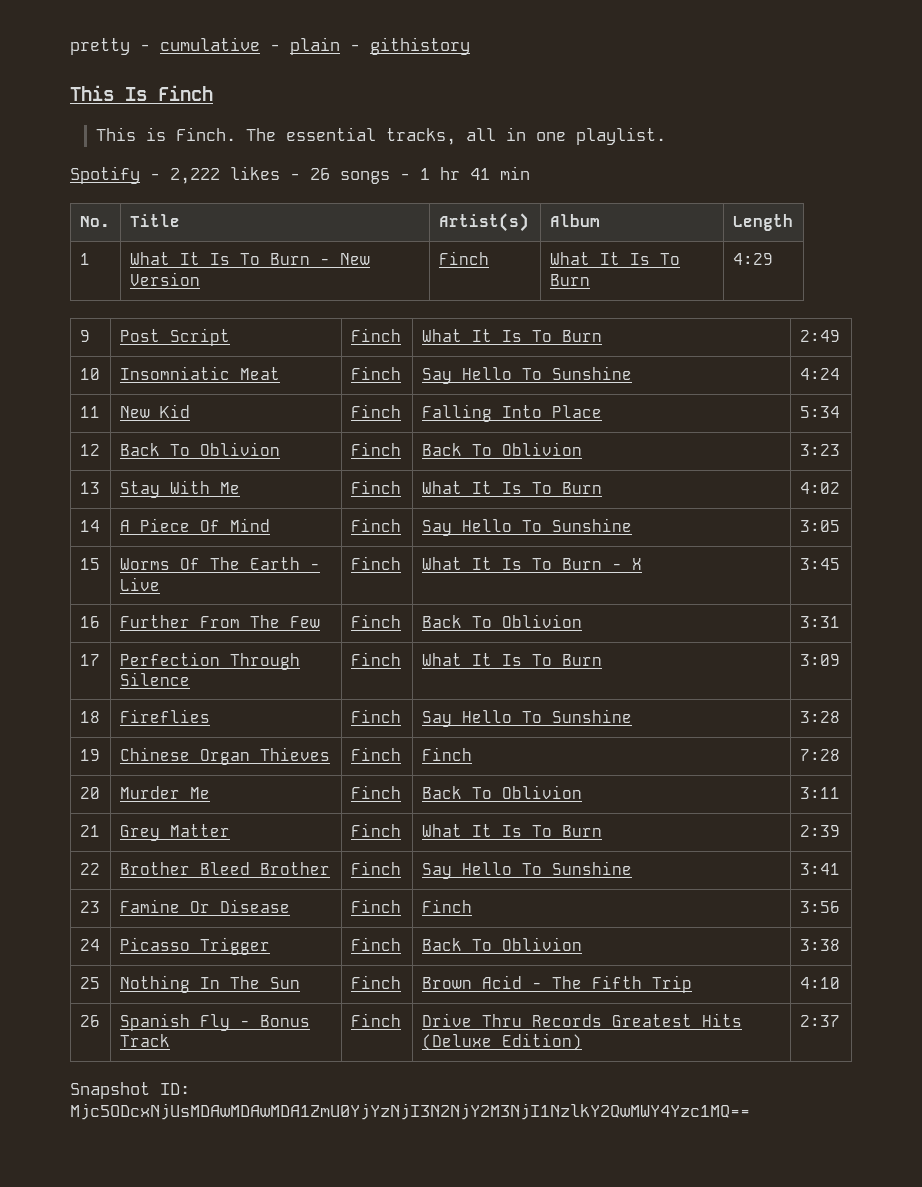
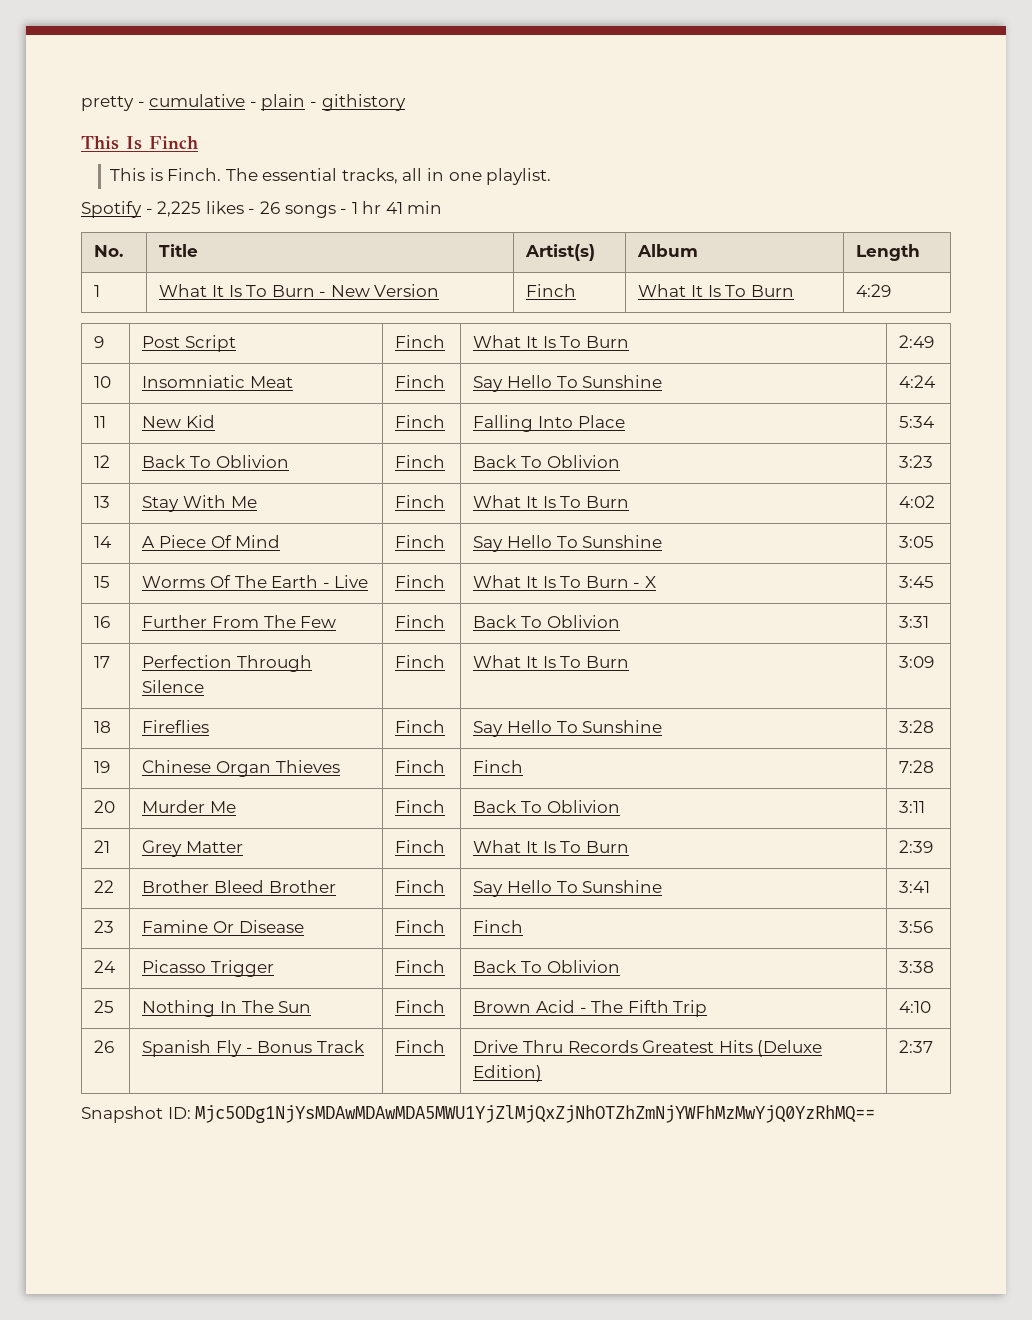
- Spotify - 2,222 likes - 26 songs - 1 hr 41 min
+ Spotify - 2,225 likes - 26 songs - 1 hr 41 min
- Snapshot ID: Mjc5ODcxNjUsMDAwMDAwMDA1ZmU0YjYzNjI3N2NjY2M3NjI1NzlkY2QwMWY4Yzc1MQ==
+ Snapshot ID: Mjc5ODg1NjYsMDAwMDAwMDA5MWU1YjZlMjQxZjNhOTZhZmNjYWFhMzMwYjQ0YzRhMQ==

